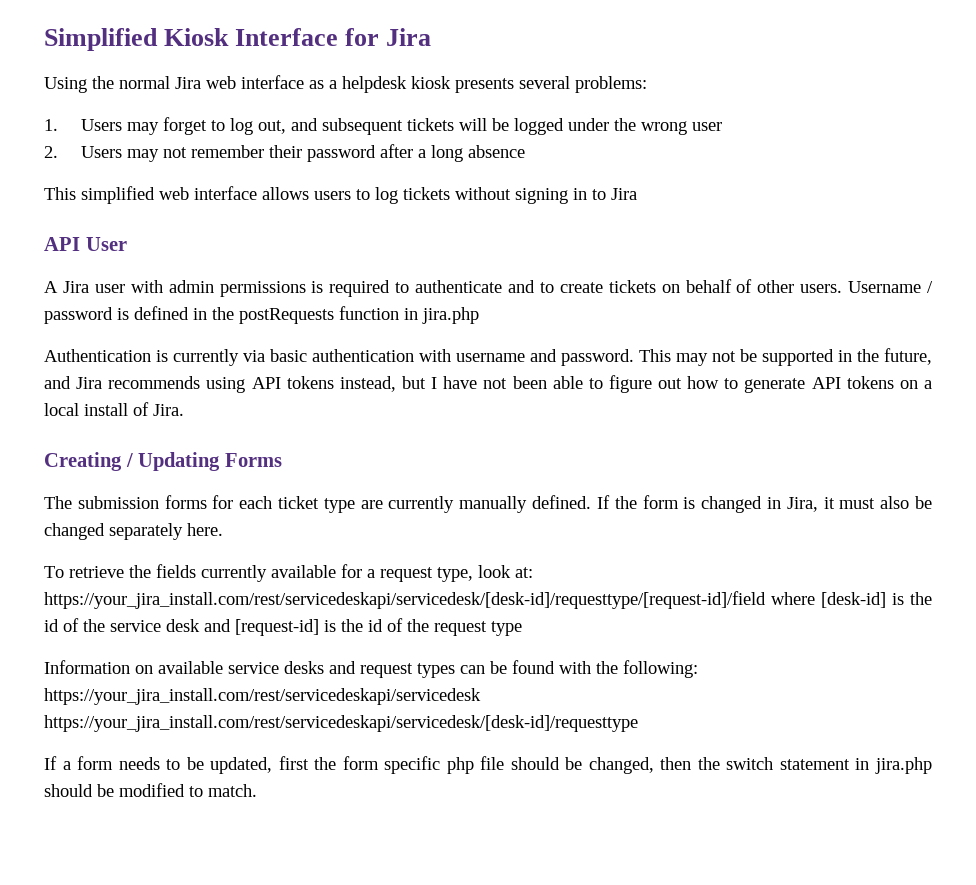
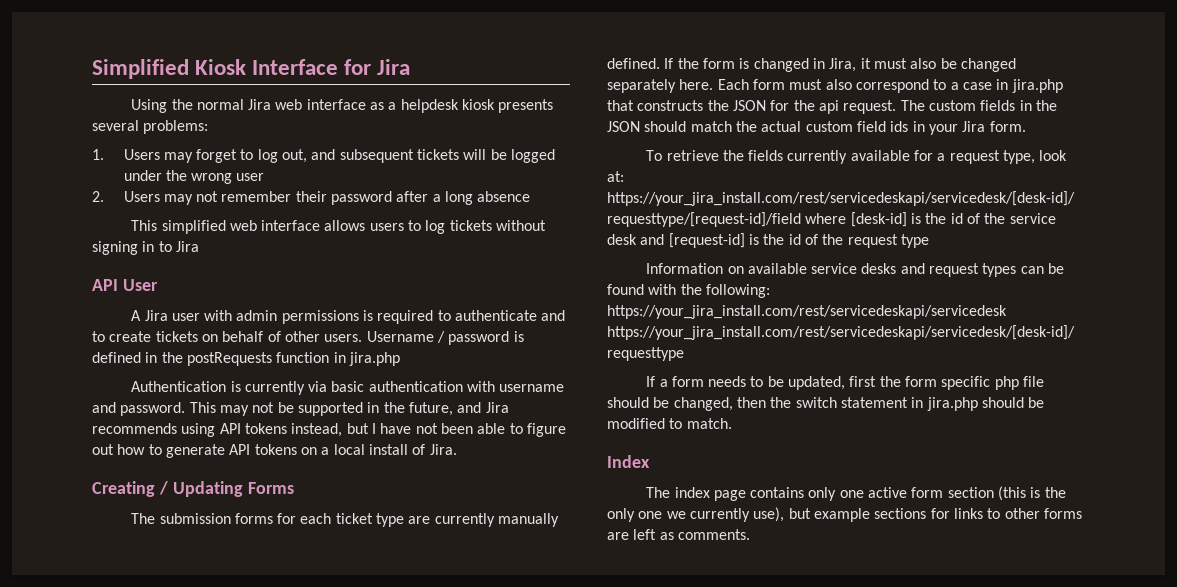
+ Each form must also correspond to a case in jira.php that constructs the JSON for the api request. The custom fields in the JSON should match the actual custom field ids in your Jira form.
+ Index
+ The index page contains only one active form section (this is the only one we currently use), but example sections for links to other forms are left as comments.

